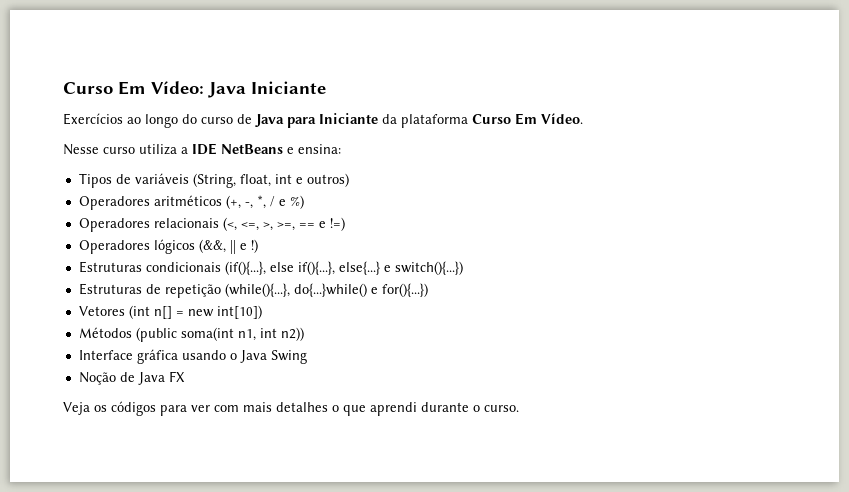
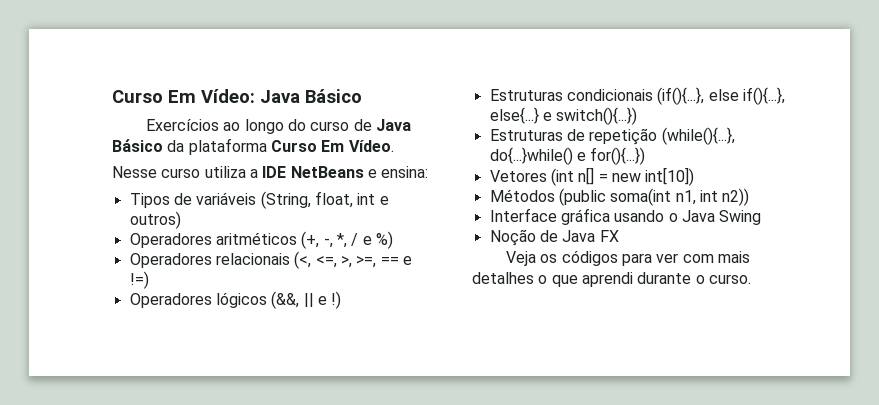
- Curso Em Vídeo: Java Iniciante
+ Curso Em Vídeo: Java Básico
- Exercícios ao longo do curso de Java para Iniciante da plataforma Curso Em Vídeo.
+ Exercícios ao longo do curso de Java Básico da plataforma Curso Em Vídeo.

